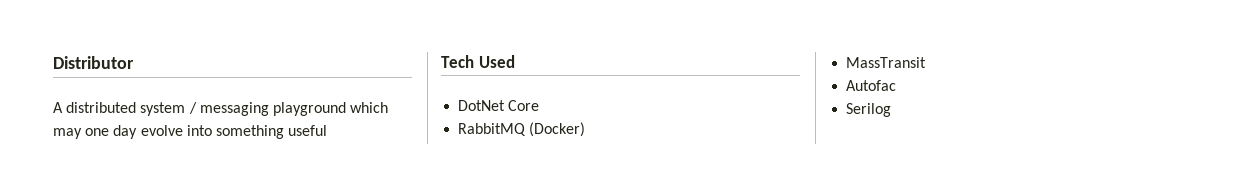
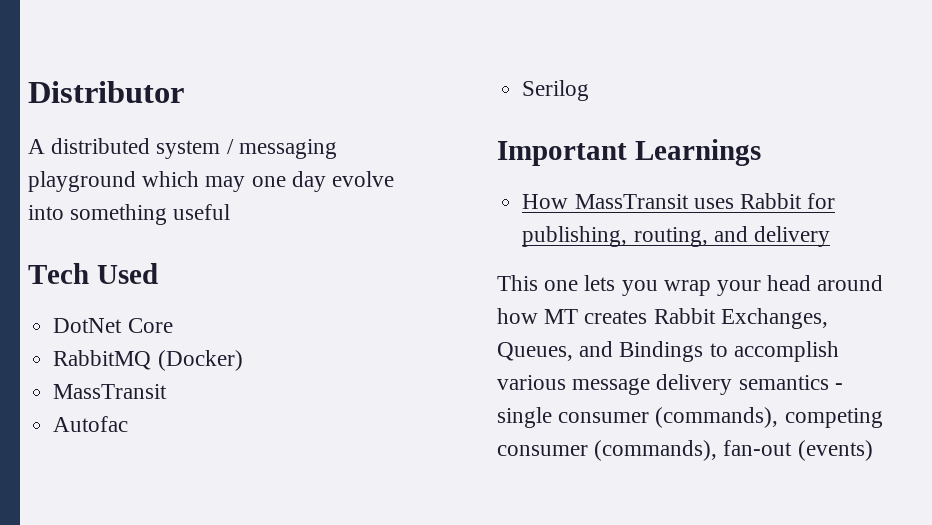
+ Important Learnings
+ How MassTransit uses Rabbit for publishing, routing, and delivery
+ This one lets you wrap your head around how MT creates Rabbit Exchanges, Queues, and Bindings to accomplish various message delivery semantics - single consumer (commands), competing consumer (commands), fan-out (events)

